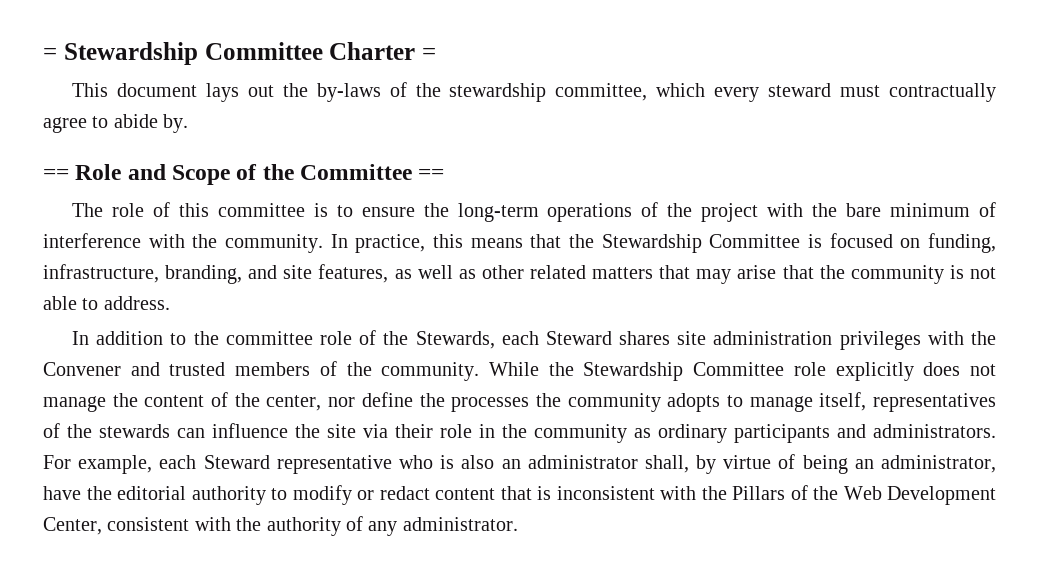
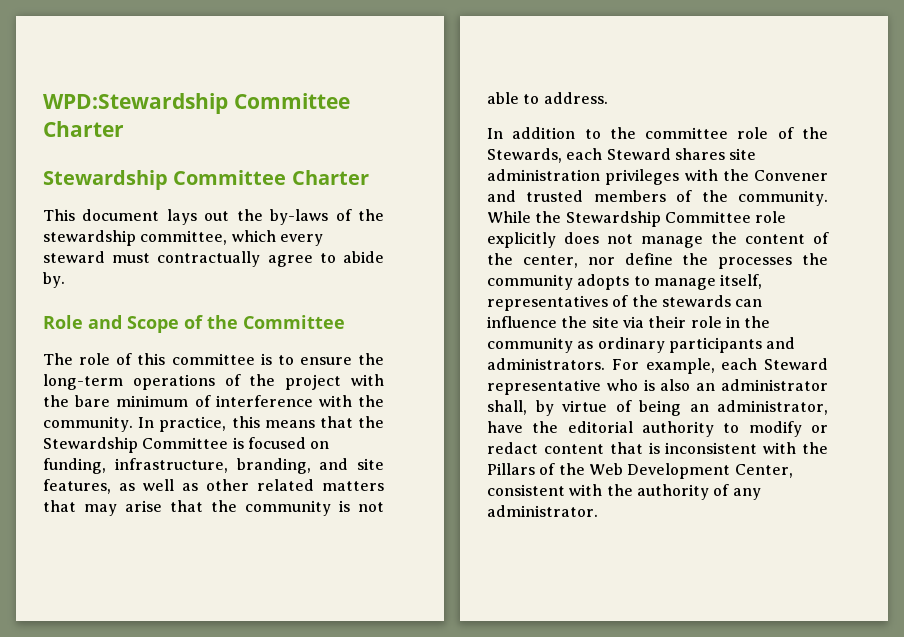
- = Stewardship Committee Charter =
+ WPD:Stewardship Committee Charter
+ Stewardship Committee Charter
- == Role and Scope of the Committee ==
+ Role and Scope of the Committee

